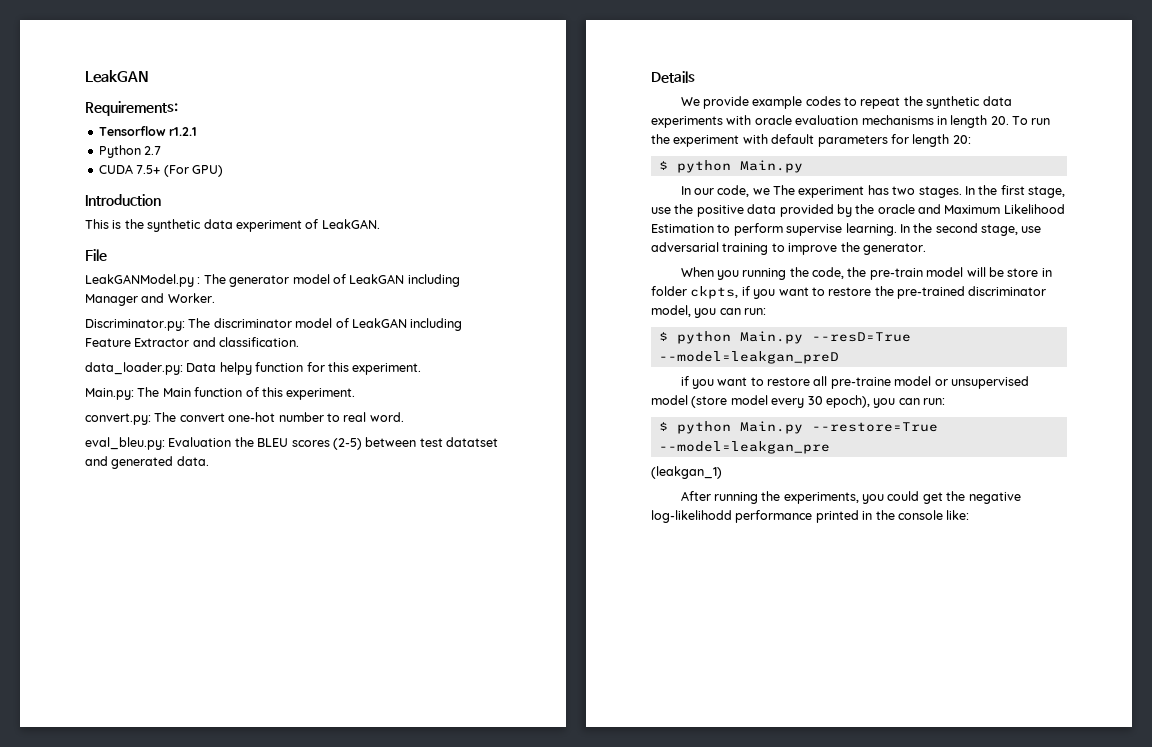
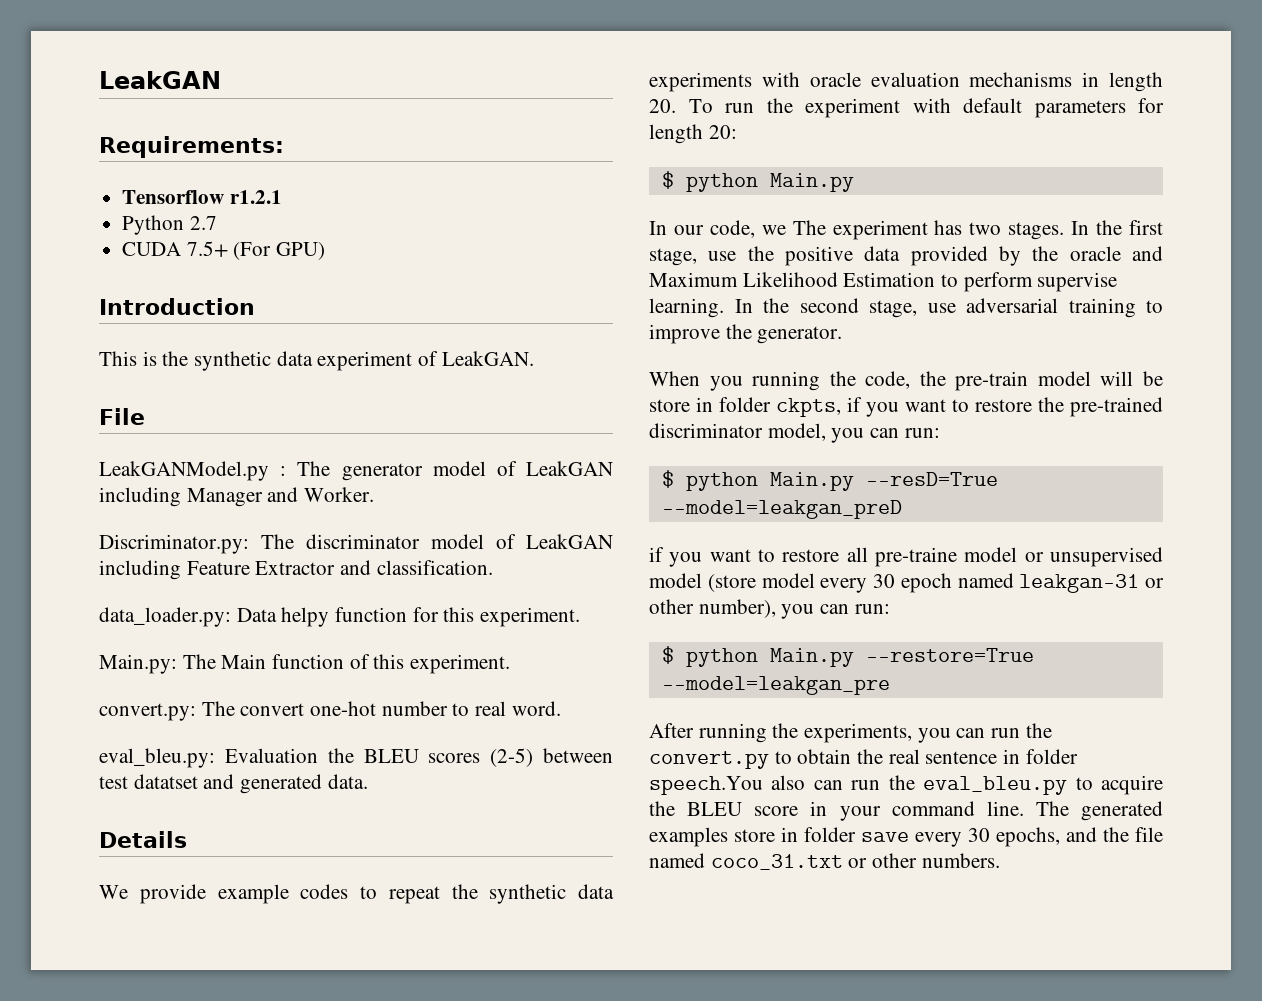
- if you want to restore all pre-traine model or unsupervised model (store model every 30 epoch), you can run:
+ if you want to restore all pre-traine model or unsupervised model (store model every 30 epoch named leakgan-31 or other number), you can run:
- (leakgan_1)
- After running the experiments, you could get the negative log-likelihodd performance printed in the console like:
+ After running the experiments, you can run the convert.py to obtain the real sentence in folder speech.You also can run the eval_bleu.py to acquire the BLEU score in your command line. The generated examples store in folder save every 30 epochs, and the file named coco_31.txt or other numbers.

